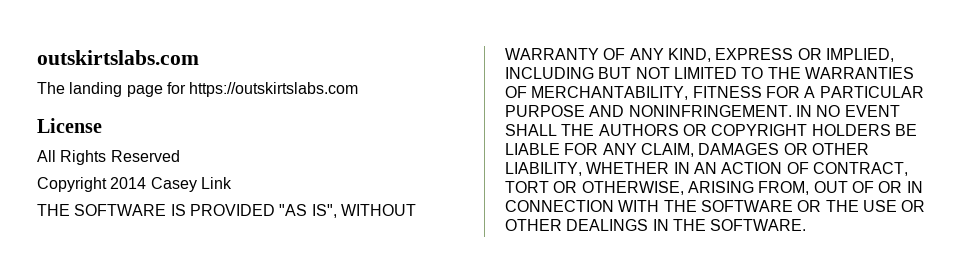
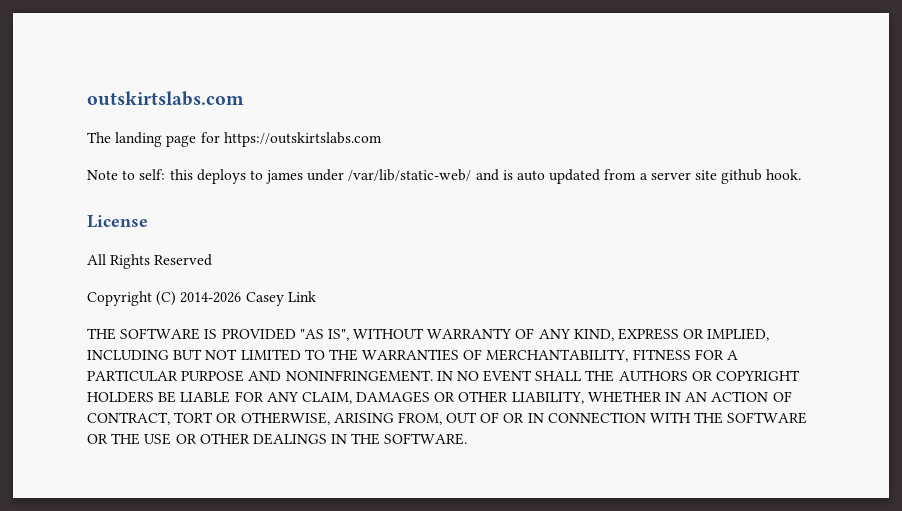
+ Note to self: this deploys to james under /var/lib/static-web/ and is auto updated from a server site github hook.
- Copyright 2014 Casey Link
+ Copyright (C) 2014-2026 Casey Link

